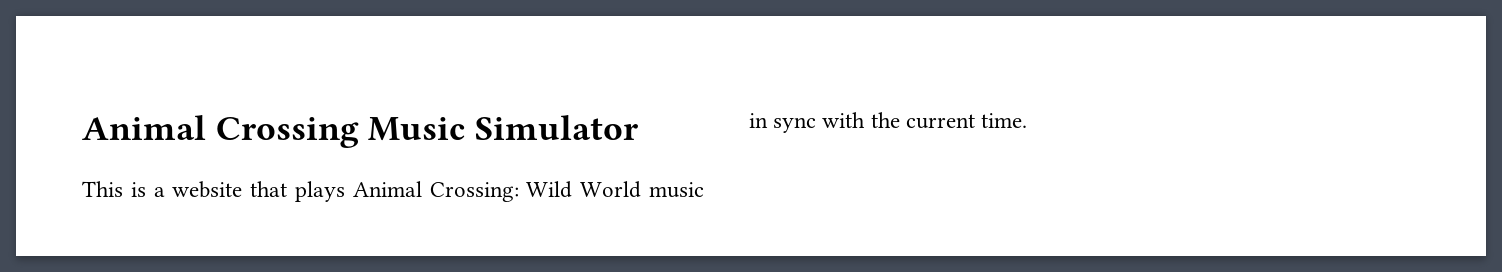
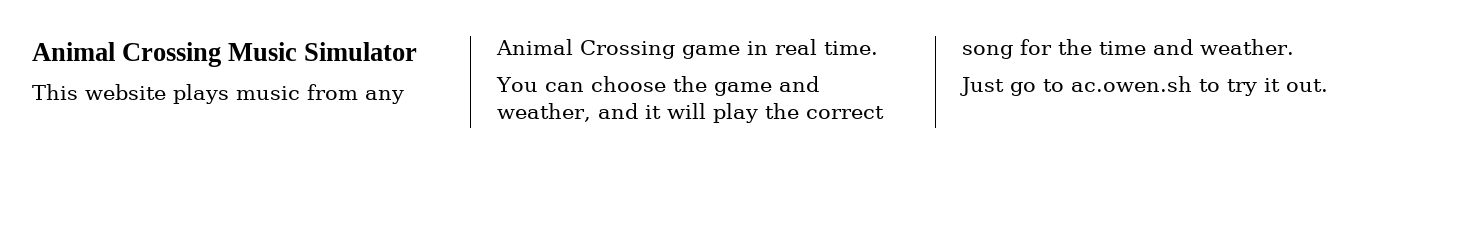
- This is a website that plays Animal Crossing: Wild World music in sync with the current time.
+ This website plays music from any Animal Crossing game in real time.
+ You can choose the game and weather, and it will play the correct song for the time and weather.
+ Just go to ac.owen.sh to try it out.

